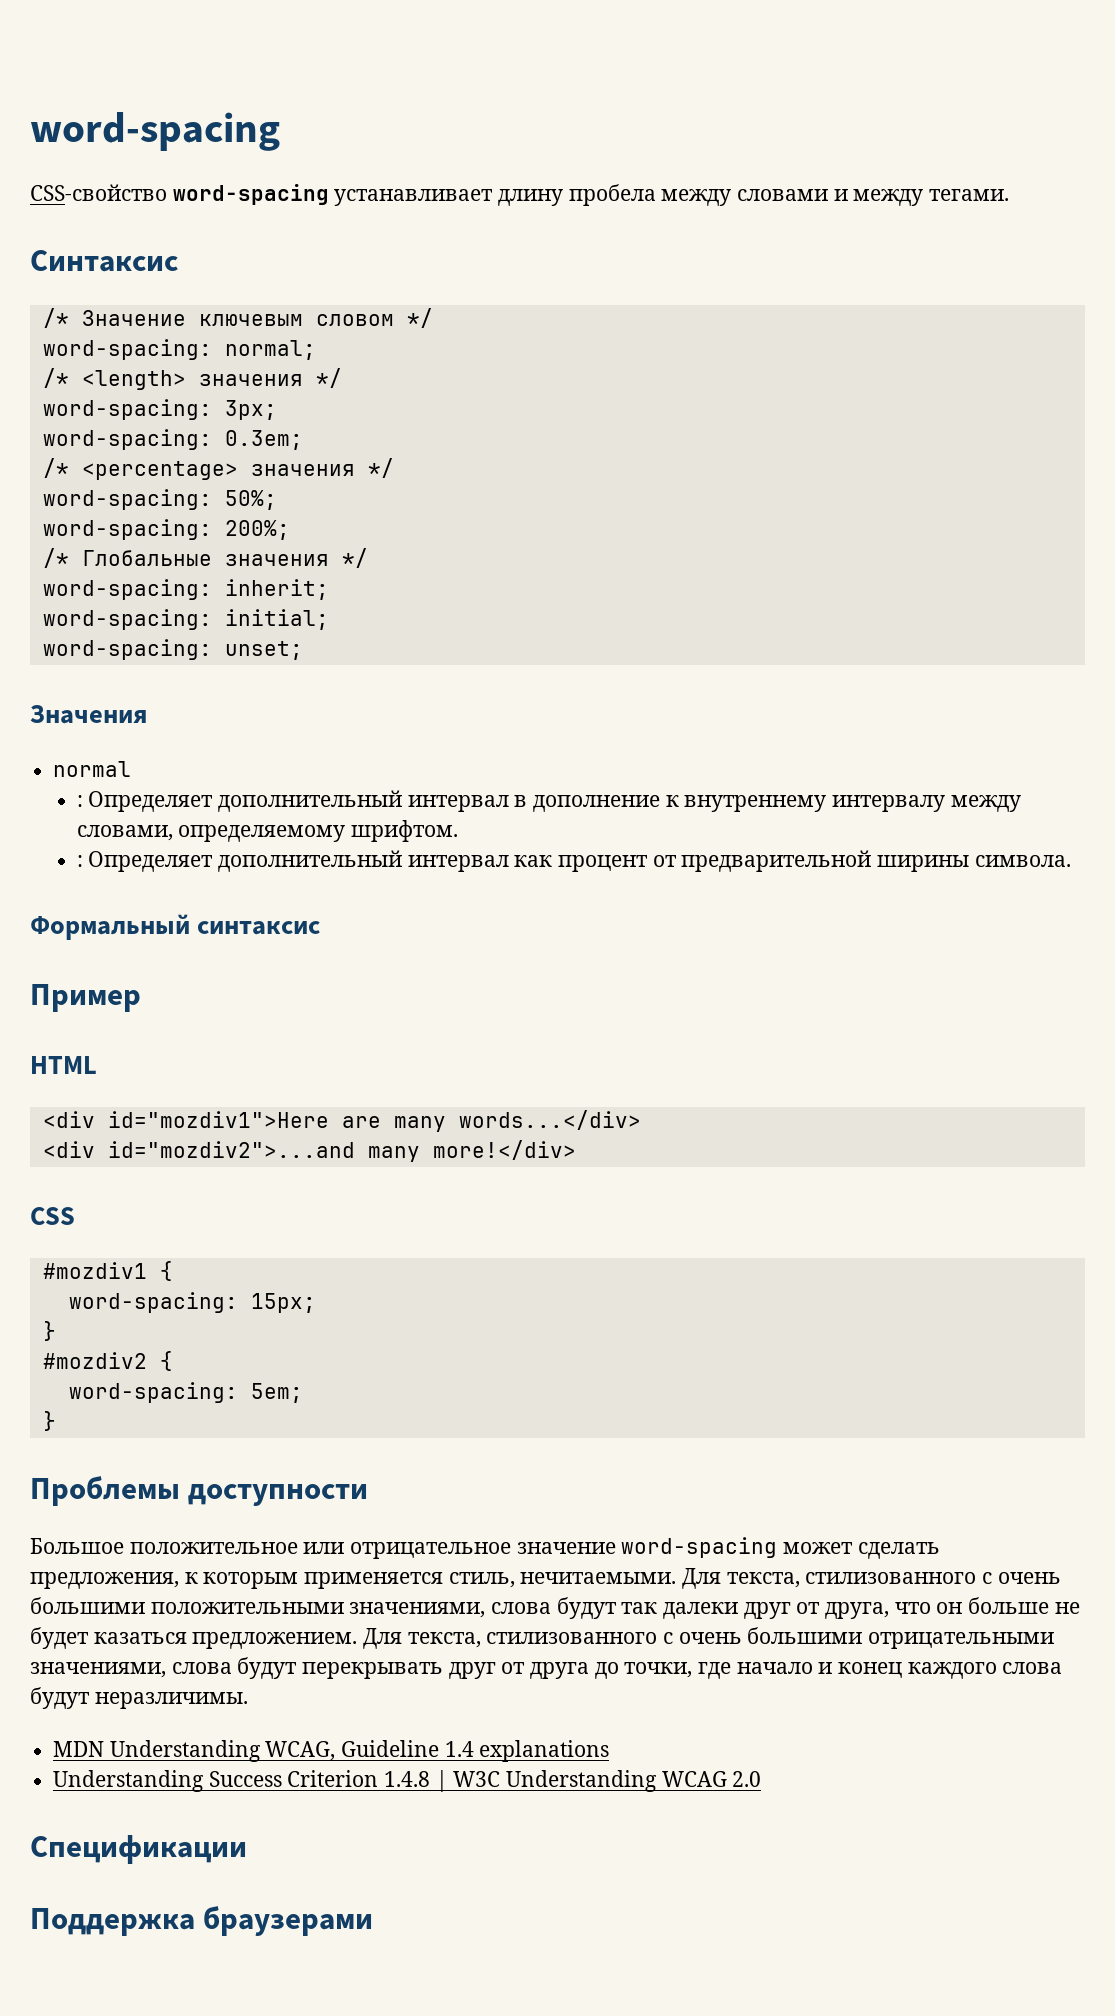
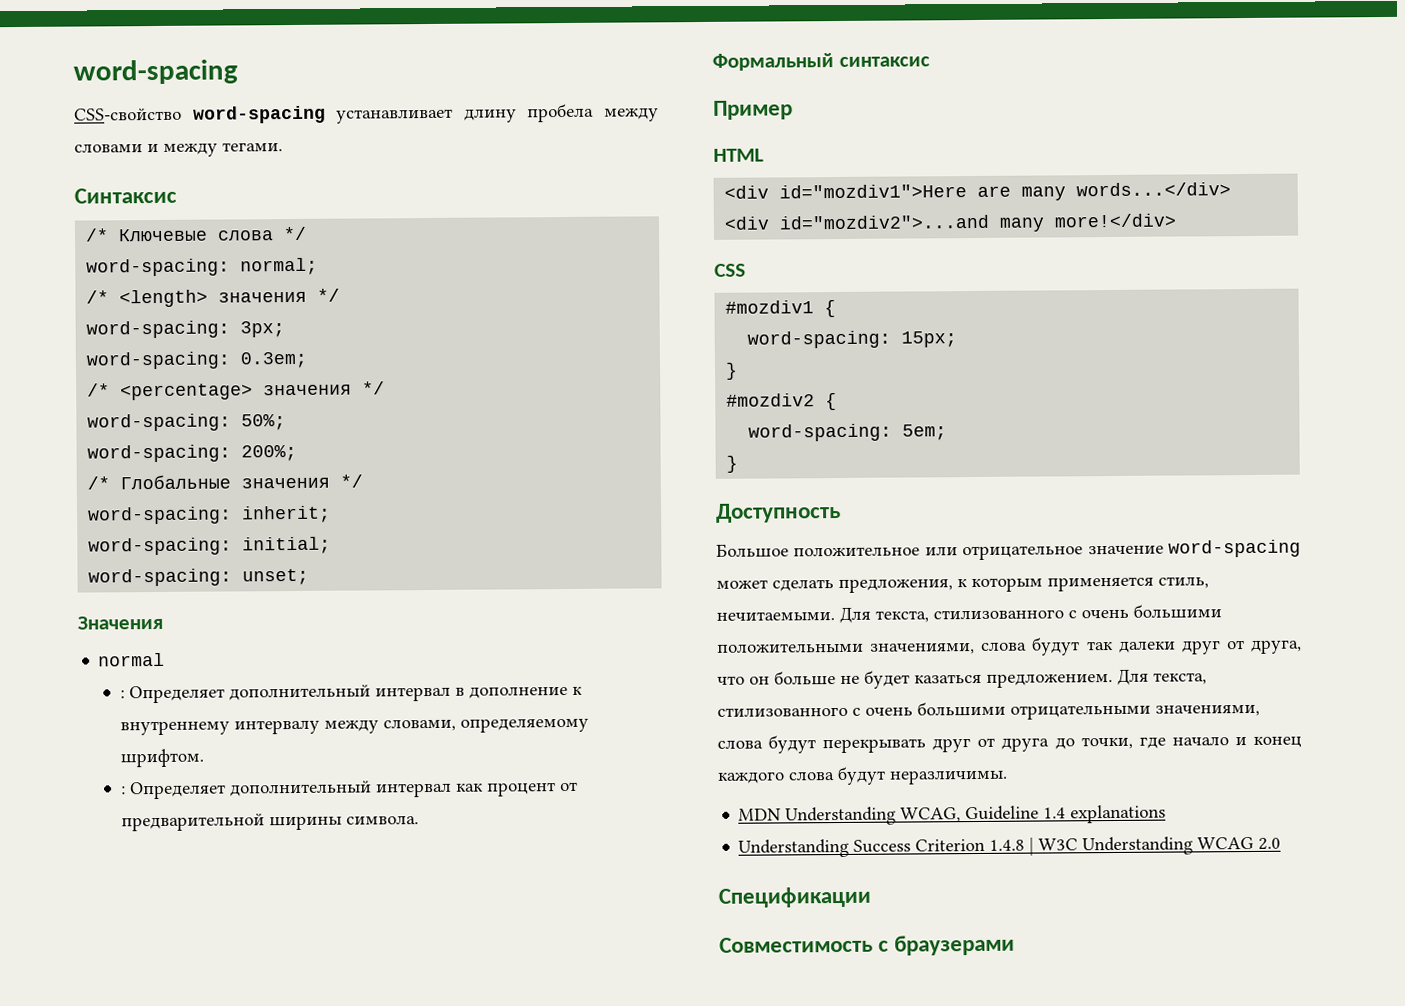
- /* Значение ключевым словом */
+ /* Ключевые слова */
- Проблемы доступности
+ Доступность
- Поддержка браузерами
+ Совместимость с браузерами

